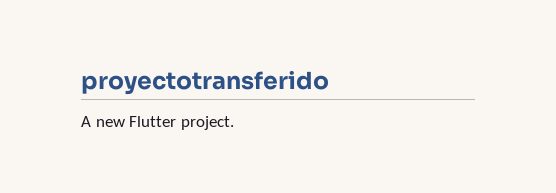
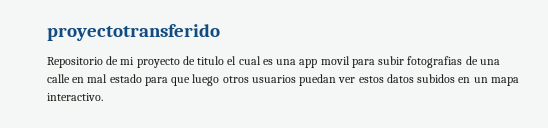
- A new Flutter project.
+ Repositorio de mi proyecto de titulo el cual es una app movil para subir fotografias de una calle en mal estado para que luego otros usuarios puedan ver estos datos subidos en un mapa interactivo.

